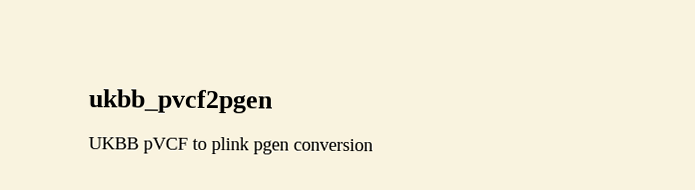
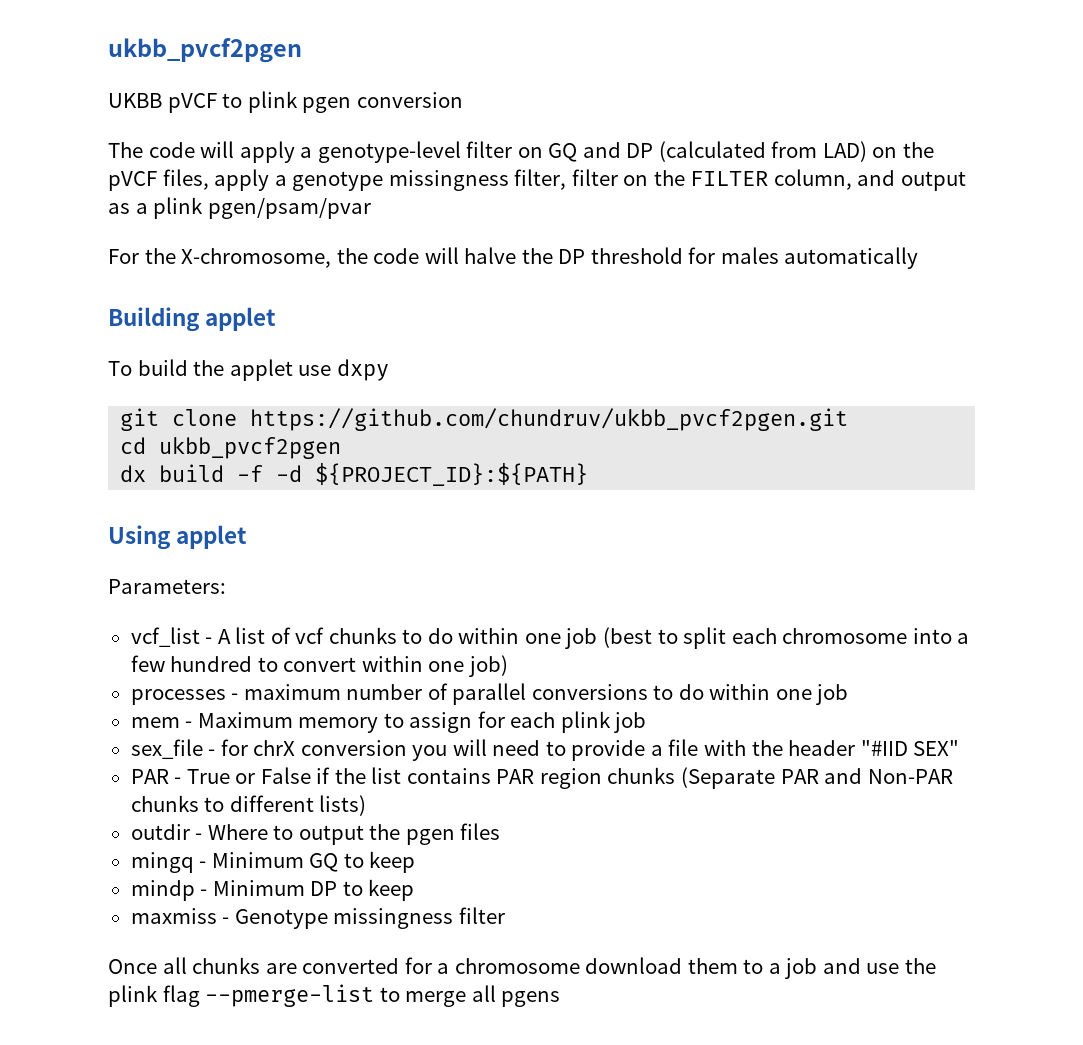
+ The code will apply a genotype-level filter on GQ and DP (calculated from LAD) on the pVCF files, apply a genotype missingness filter, filter on the FILTER column, and output as a plink pgen/psam/pvar
+ For the X-chromosome, the code will halve the DP threshold for males automatically
+ Building applet
+ To build the applet use dxpy
+ git clone https://github.com/chundruv/ukbb_pvcf2pgen.git
+ cd ukbb_pvcf2pgen
+ dx build -f -d ${PROJECT_ID}:${PATH}
+ Using applet
+ Parameters:
+ vcf_list - A list of vcf chunks to do within one job (best to split each chromosome into a few hundred to convert within one job)
+ processes - maximum number of parallel conversions to do within one job
+ mem - Maximum memory to assign for each plink job
+ sex_file - for chrX conversion you will need to provide a file with the header "#IID SEX"
+ PAR - True or False if the list contains PAR region chunks (Separate PAR and Non-PAR chunks to different lists)
+ outdir - Where to output the pgen files
+ mingq - Minimum GQ to keep
+ mindp - Minimum DP to keep
+ maxmiss - Genotype missingness filter
+ Once all chunks are converted for a chromosome download them to a job and use the plink flag --pmerge-list to merge all pgens

